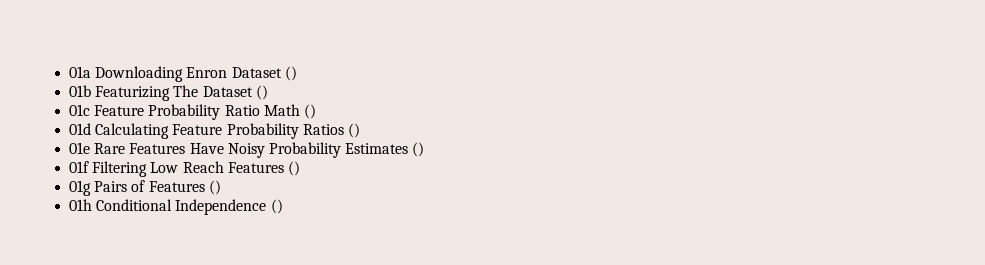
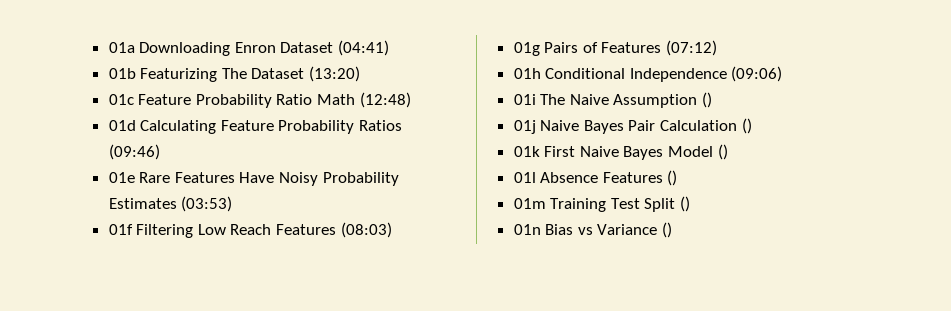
- 01a Downloading Enron Dataset ()
+ 01a Downloading Enron Dataset (04:41)
- 01b Featurizing The Dataset ()
+ 01b Featurizing The Dataset (13:20)
- 01c Feature Probability Ratio Math ()
+ 01c Feature Probability Ratio Math (12:48)
- 01d Calculating Feature Probability Ratios ()
+ 01d Calculating Feature Probability Ratios (09:46)
- 01e Rare Features Have Noisy Probability Estimates ()
+ 01e Rare Features Have Noisy Probability Estimates (03:53)
- 01f Filtering Low Reach Features ()
+ 01f Filtering Low Reach Features (08:03)
- 01g Pairs of Features ()
+ 01g Pairs of Features (07:12)
- 01h Conditional Independence ()
+ 01h Conditional Independence (09:06)
+ 01i The Naive Assumption ()
+ 01j Naive Bayes Pair Calculation ()
+ 01k First Naive Bayes Model ()
+ 01l Absence Features ()
+ 01m Training Test Split ()
+ 01n Bias vs Variance ()

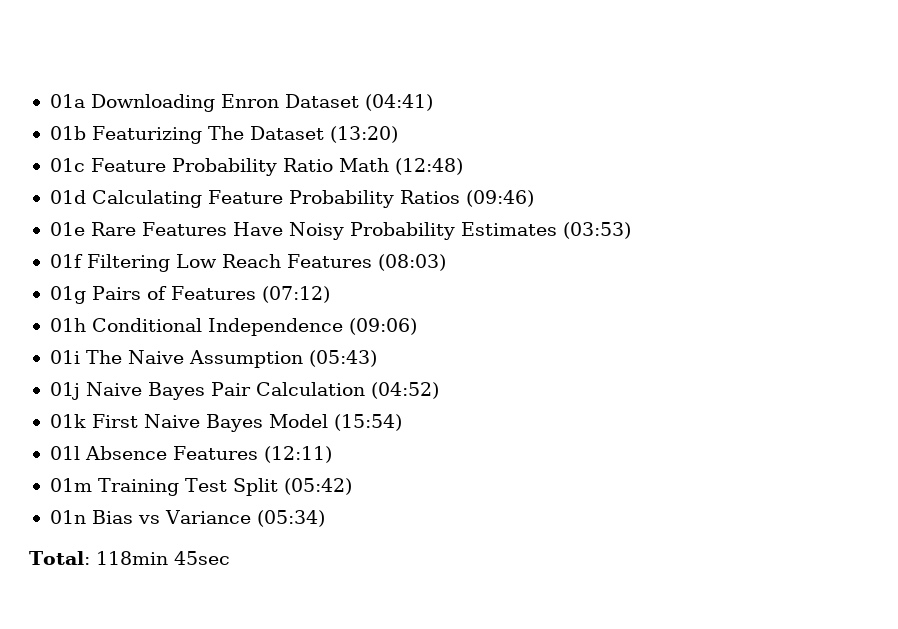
- 01i The Naive Assumption ()
+ 01i The Naive Assumption (05:43)
- 01j Naive Bayes Pair Calculation ()
+ 01j Naive Bayes Pair Calculation (04:52)
- 01k First Naive Bayes Model ()
+ 01k First Naive Bayes Model (15:54)
- 01l Absence Features ()
+ 01l Absence Features (12:11)
- 01m Training Test Split ()
+ 01m Training Test Split (05:42)
- 01n Bias vs Variance ()
+ 01n Bias vs Variance (05:34)
+ Total: 118min 45sec

